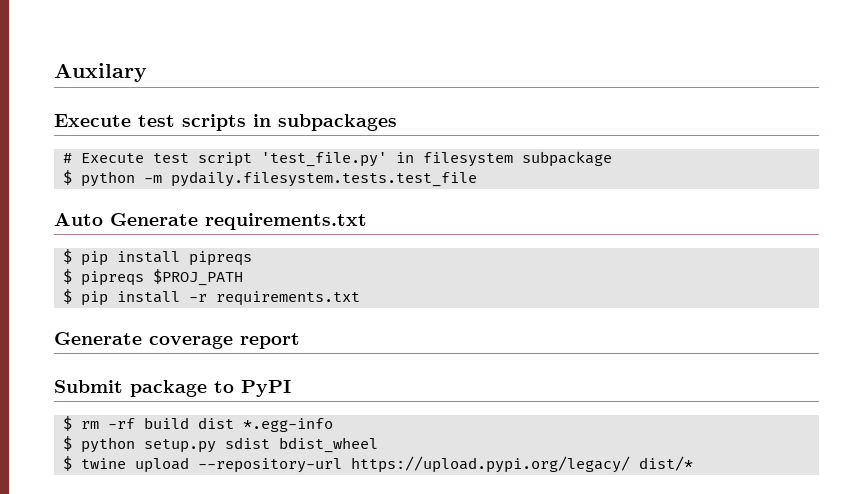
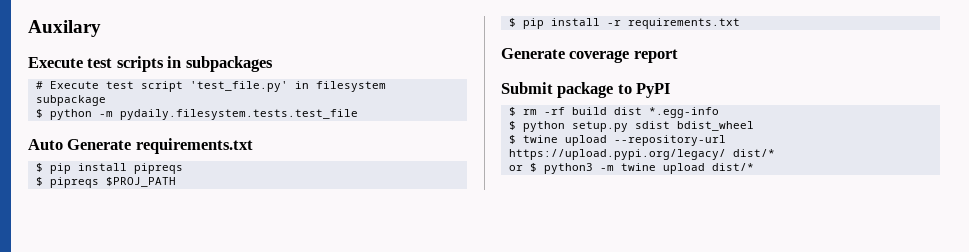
+ or $ python3 -m twine upload dist/*

